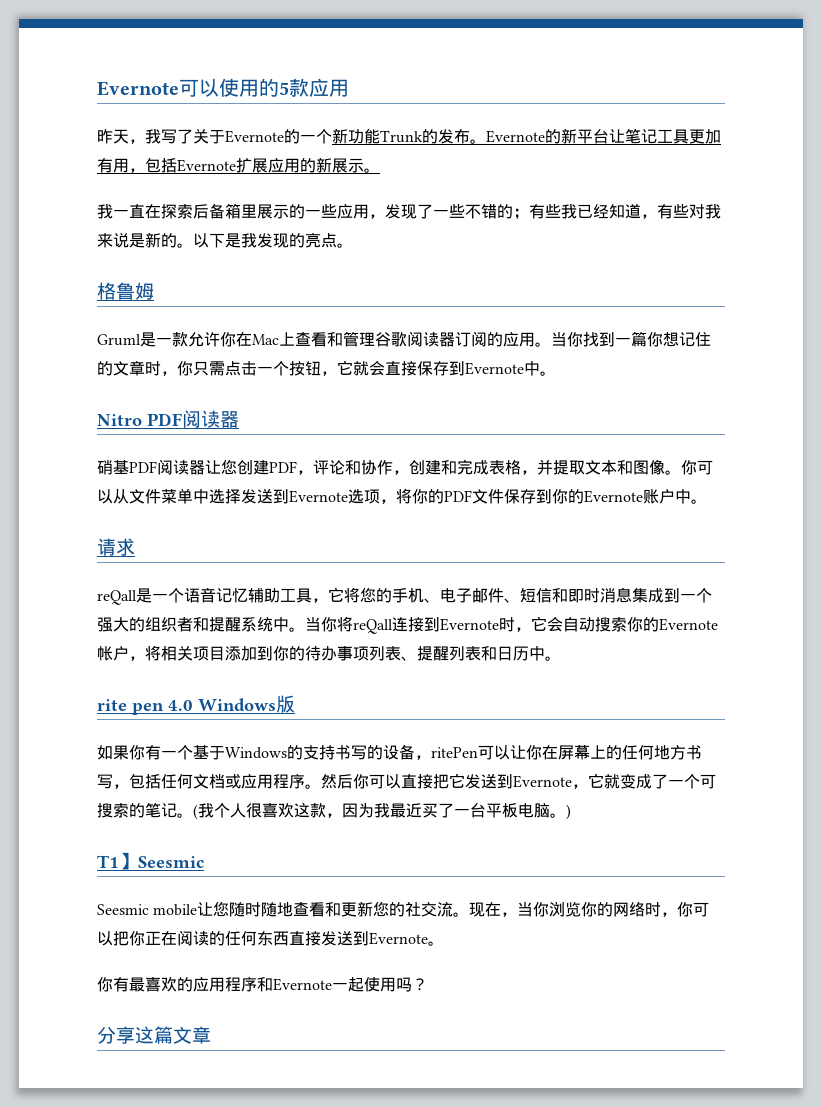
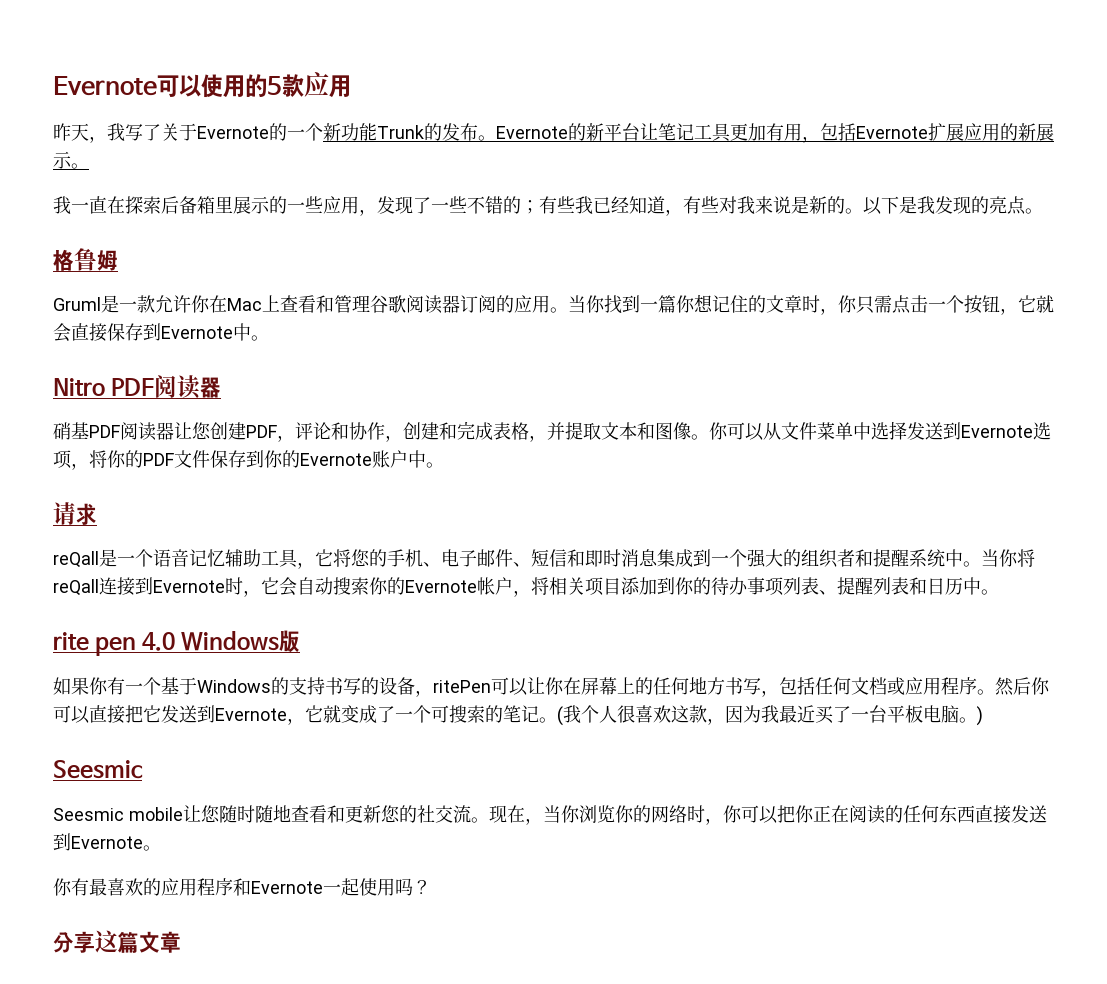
  (我个人很喜欢这款，因为我最近买了一台平板电脑。)
- T1】Seesmic
+ Seesmic

